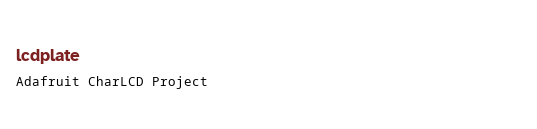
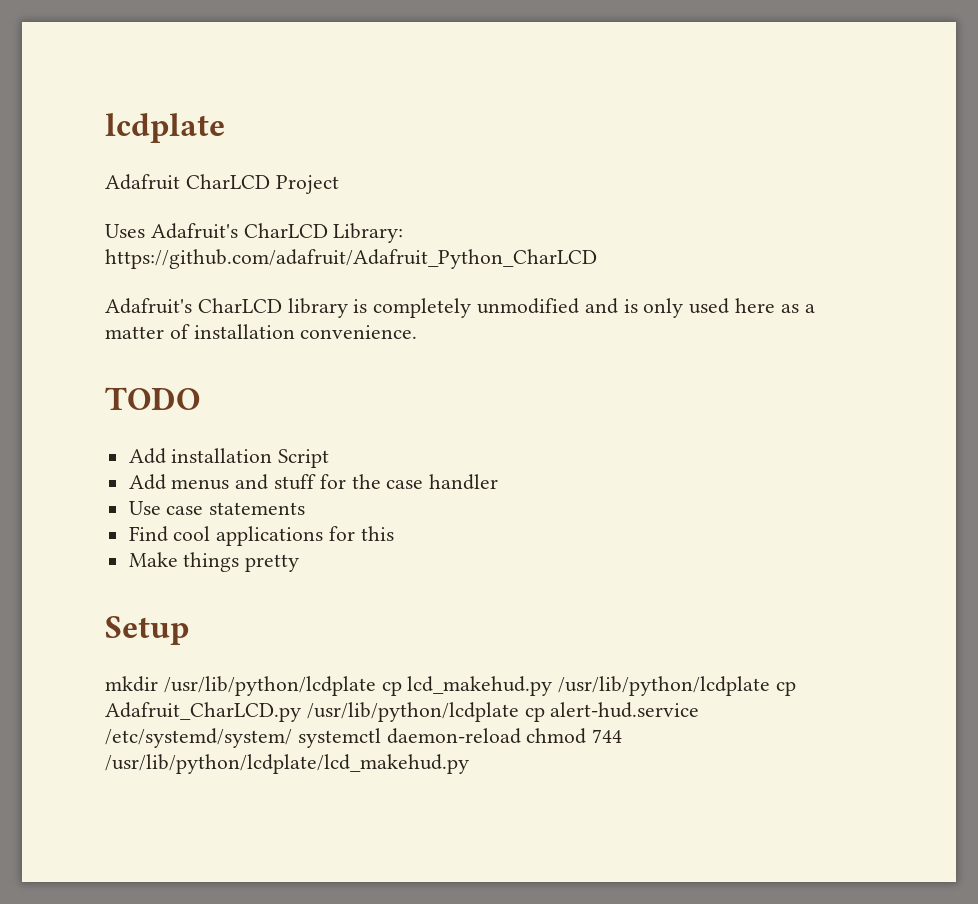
+ Uses Adafruit's CharLCD Library: https://github.com/adafruit/Adafruit_Python_CharLCD
+ Adafruit's CharLCD library is completely unmodified and is only used here as a matter of installation convenience.
+ TODO
+ Add installation Script
+ Add menus and stuff for the case handler
+ Use case statements
+ Find cool applications for this
+ Make things pretty
+ Setup
+ mkdir /usr/lib/python/lcdplate cp lcd_makehud.py /usr/lib/python/lcdplate cp Adafruit_CharLCD.py /usr/lib/python/lcdplate cp alert-hud.service /etc/systemd/system/ systemctl daemon-reload chmod 744 /usr/lib/python/lcdplate/lcd_makehud.py

